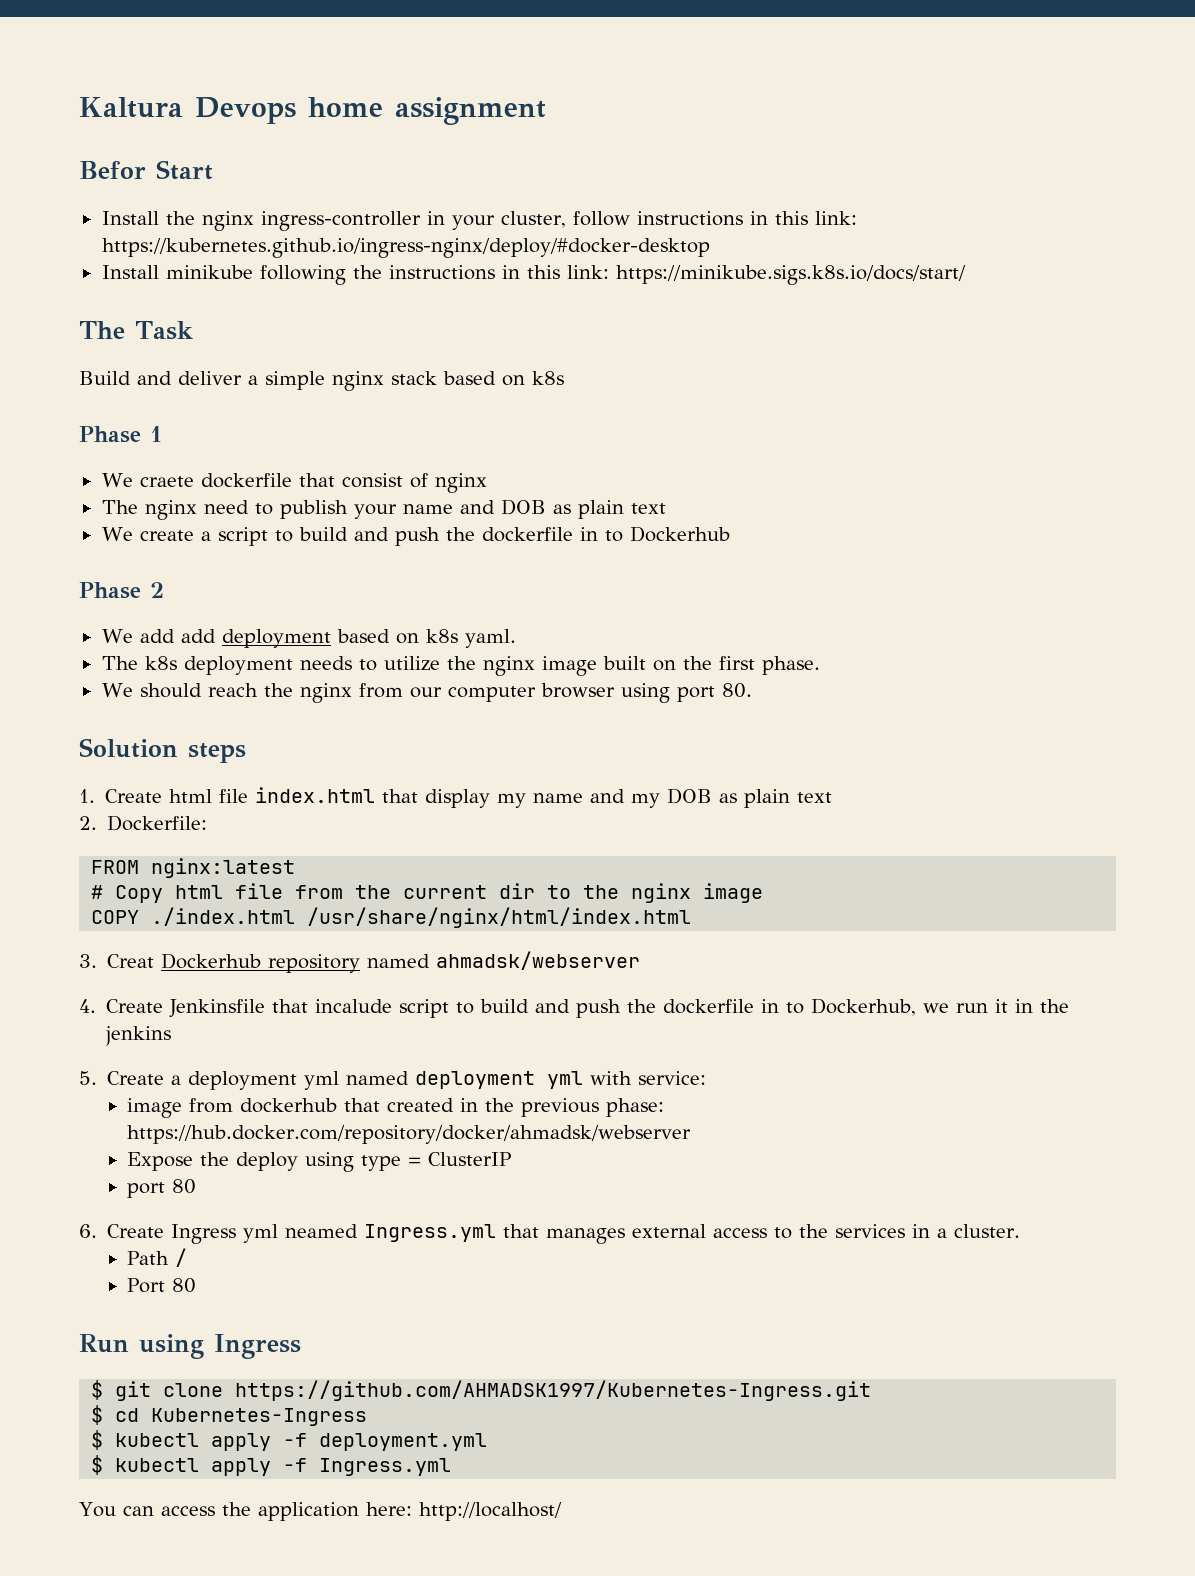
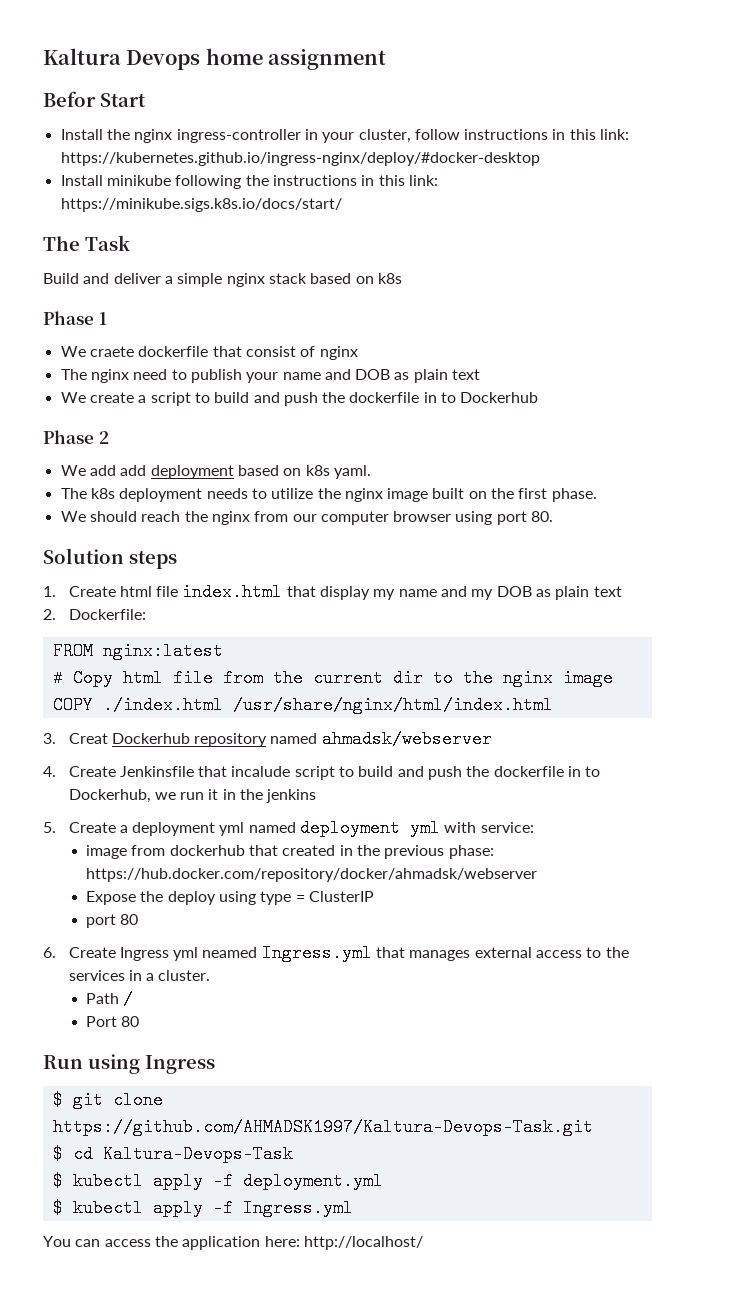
- $ git clone https://github.com/AHMADSK1997/Kubernetes-Ingress.git
+ $ git clone https://github.com/AHMADSK1997/Kaltura-Devops-Task.git
- $ cd Kubernetes-Ingress
+ $ cd Kaltura-Devops-Task

